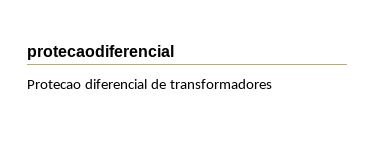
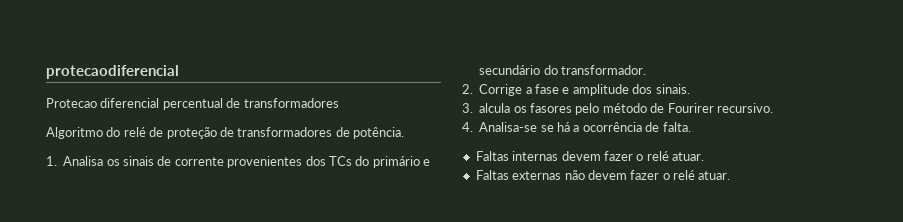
- Protecao diferencial de transformadores
+ Protecao diferencial percentual de transformadores
+ Algoritmo do relé de proteção de transformadores de potência.
+ 1. Analisa os sinais de corrente provenientes dos TCs do primário e secundário do transformador.
+ 2. Corrige a fase e amplitude dos sinais.
+ 3. alcula os fasores pelo método de Fourirer recursivo.
+ 4. Analisa-se se há a ocorrência de falta.
+ Faltas internas devem fazer o relé atuar.
+ Faltas externas não devem fazer o relé atuar.

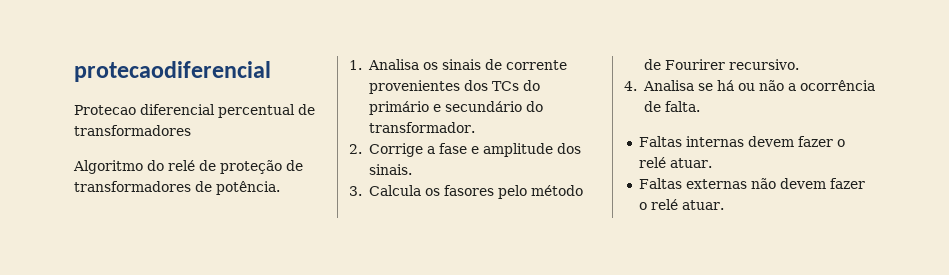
- 3. alcula os fasores pelo método de Fourirer recursivo.
+ 3. Calcula os fasores pelo método de Fourirer recursivo.
- 4. Analisa-se se há a ocorrência de falta.
+ 4. Analisa se há ou não a ocorrência de falta.

